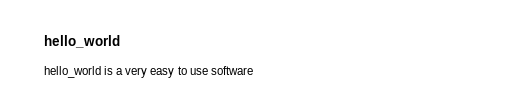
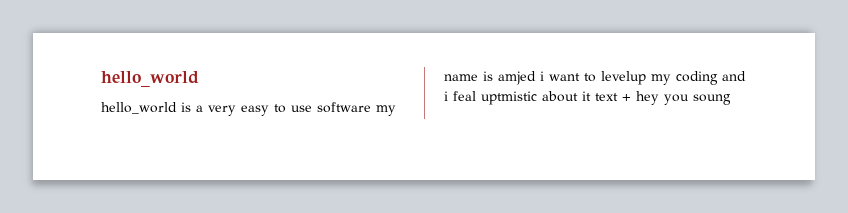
- hello_world is a very easy to use software
+ hello_world is a very easy to use software my name is amjed i want to levelup my coding and i feal uptmistic about it text + hey you soung

